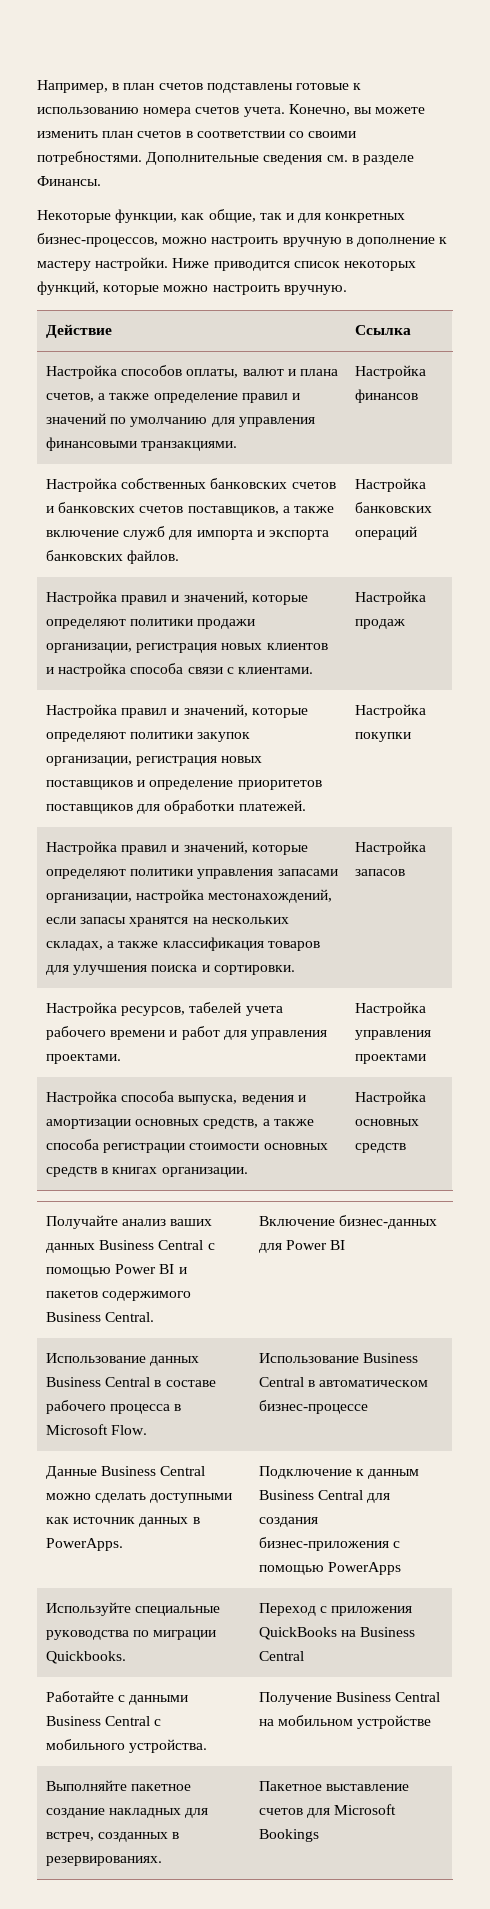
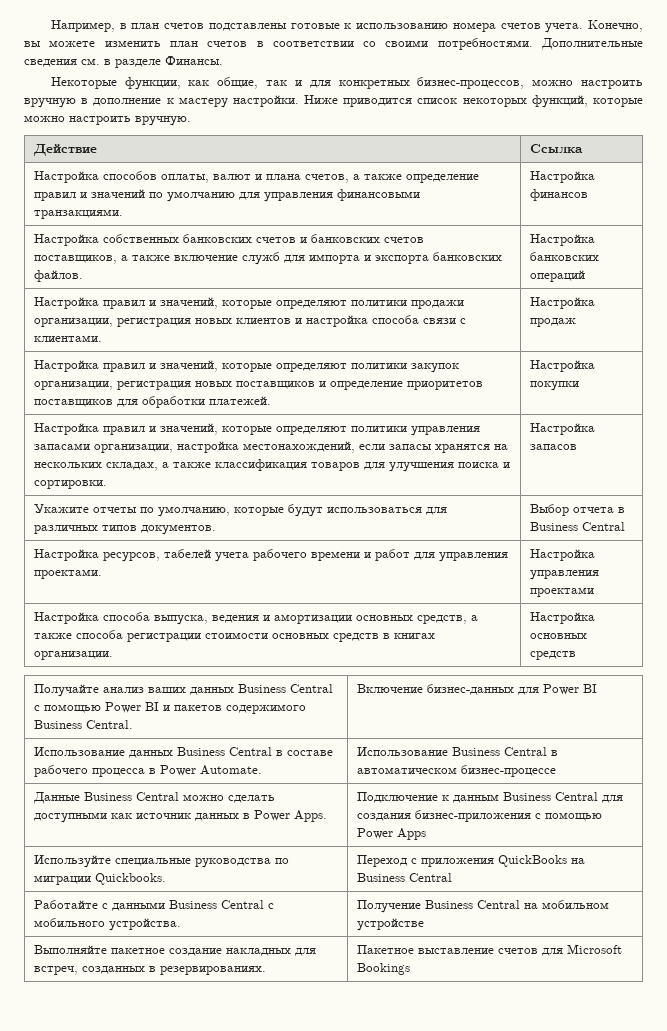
+ Укажите отчеты по умолчанию, которые будут использоваться для различных типов документов. | Выбор отчета в Business Central
- Использование данных Business Central в составе рабочего процесса в Microsoft Flow. | Использование Business Central в автоматическом бизнес-процессе
+ Использование данных Business Central в составе рабочего процесса в Power Automate. | Использование Business Central в автоматическом бизнес-процессе
- Данные Business Central можно сделать доступными как источник данных в PowerApps. | Подключение к данным Business Central для создания бизнес-приложения с помощью PowerApps
+ Данные Business Central можно сделать доступными как источник данных в Power Apps. | Подключение к данным Business Central для создания бизнес-приложения с помощью Power Apps

